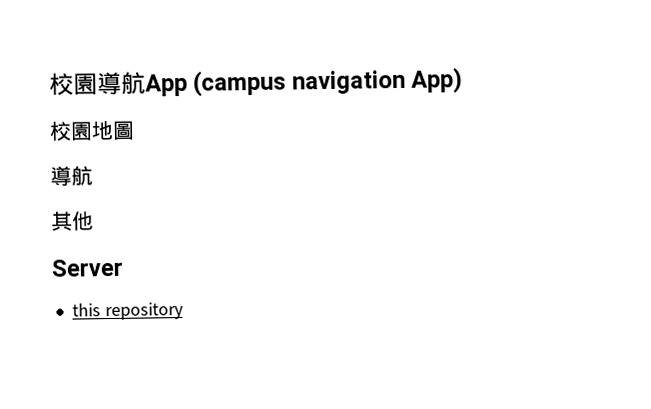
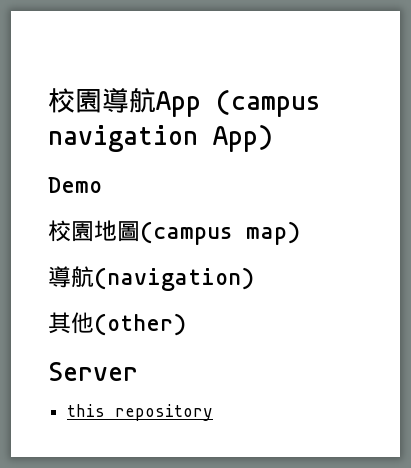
+ Demo
- 校園地圖
- 導航
+ 校園地圖(campus map)
+ 導航(navigation)
- 其他
+ 其他(other)

